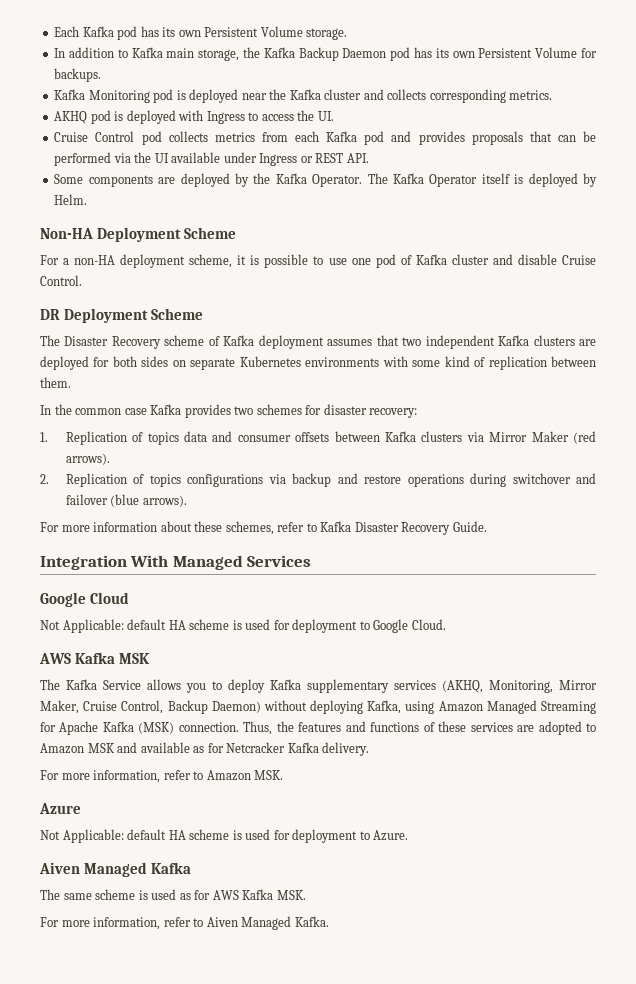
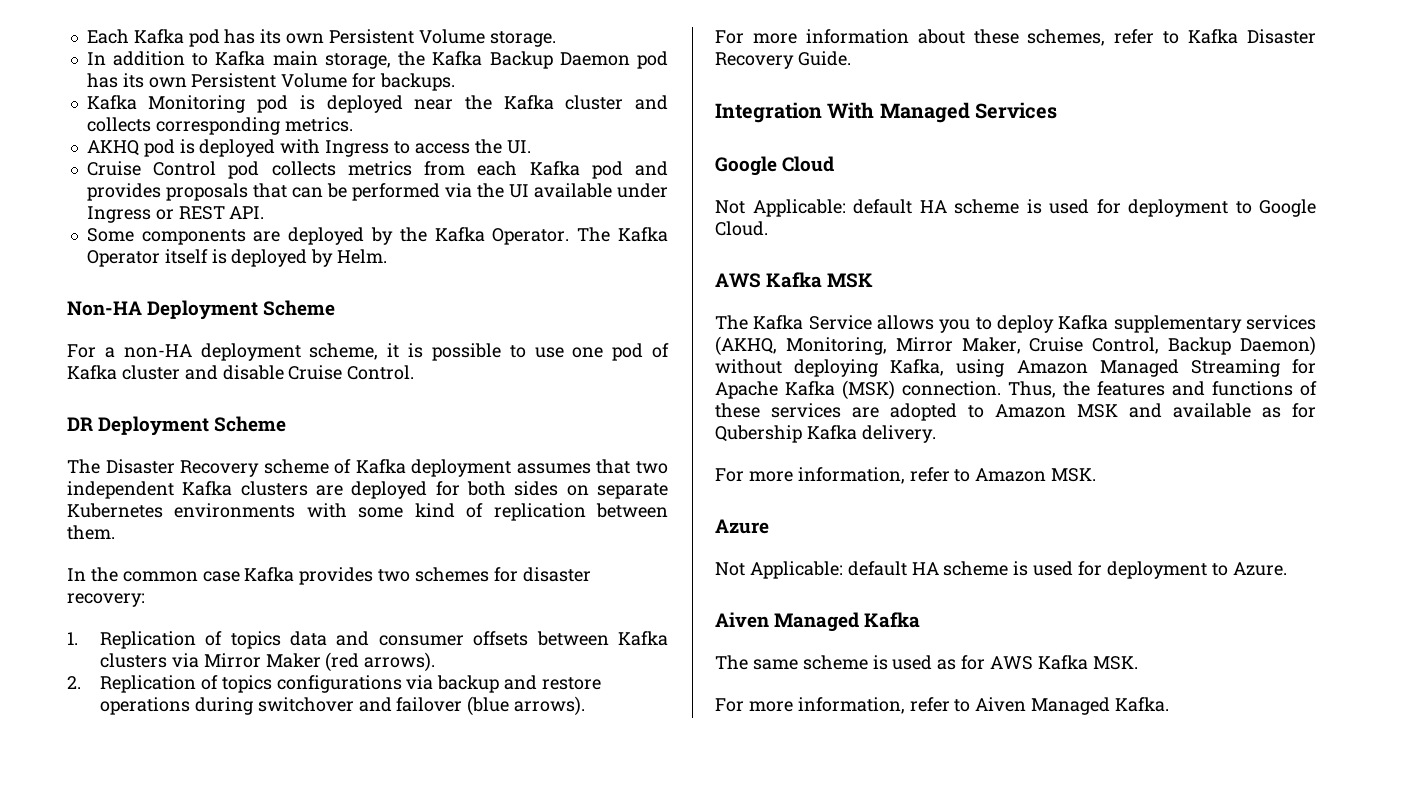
- Thus, the features and functions of these services are adopted to Amazon MSK and available as for Netcracker Kafka delivery.
+ Thus, the features and functions of these services are adopted to Amazon MSK and available as for Qubership Kafka delivery.

